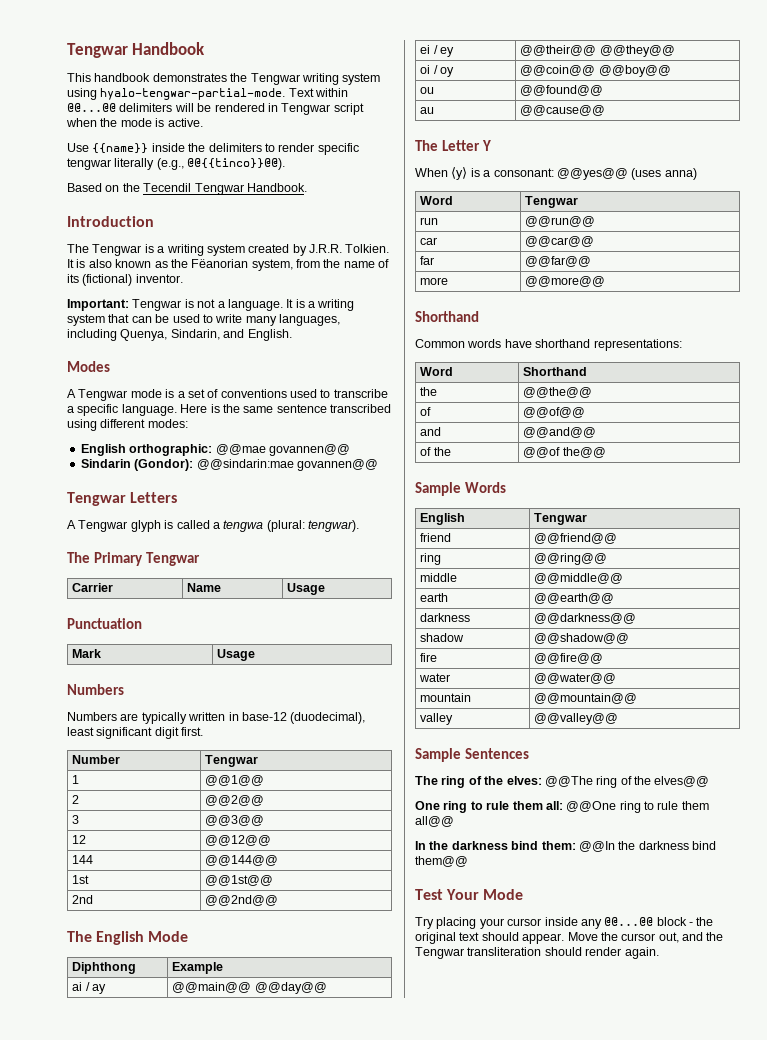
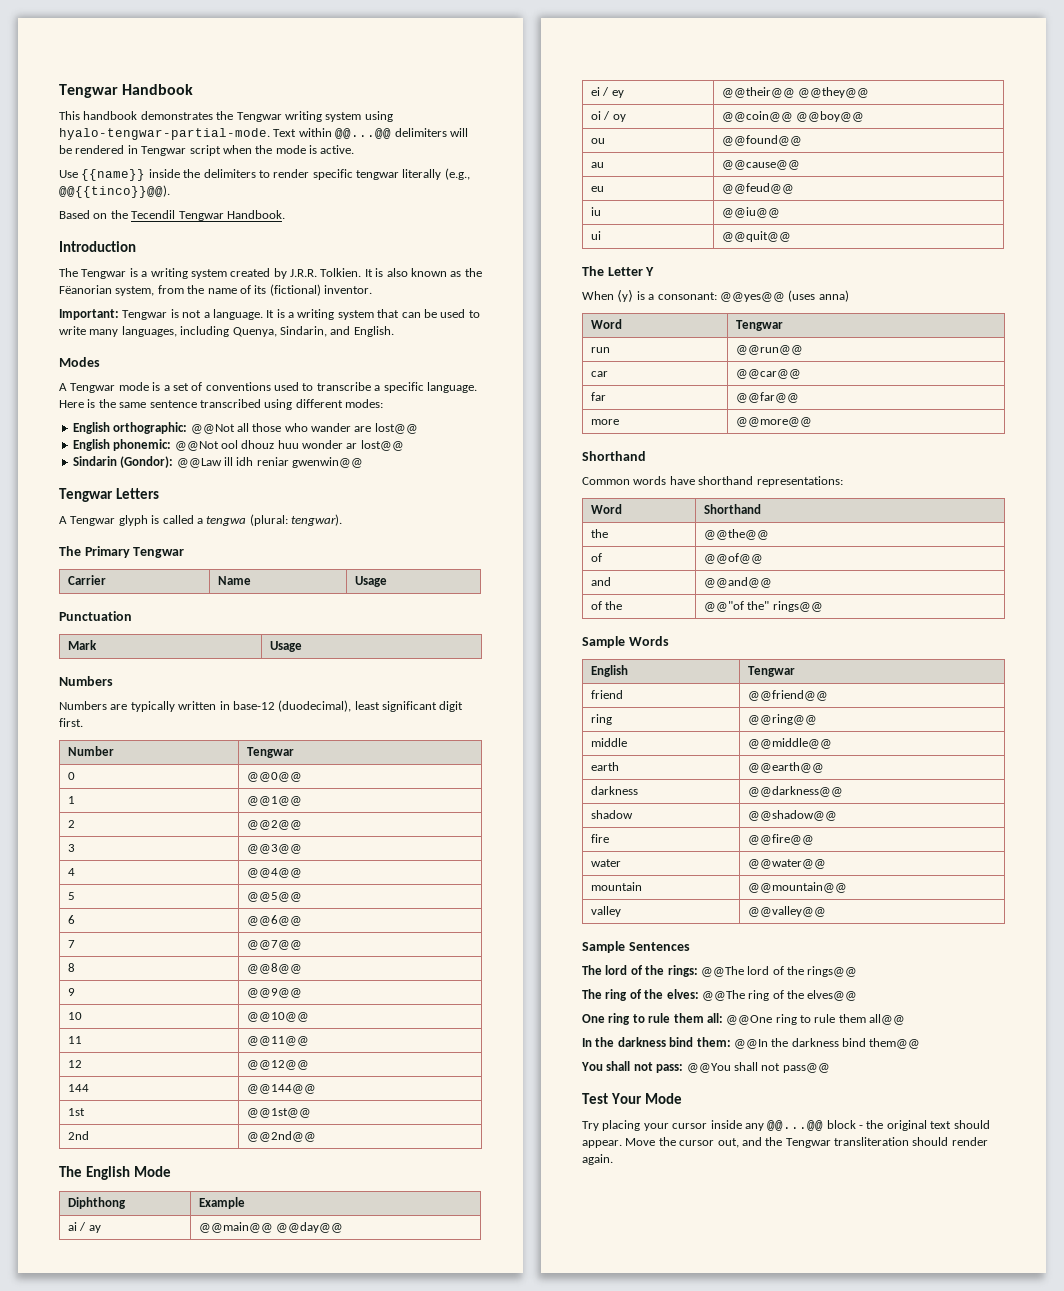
- English orthographic: @@mae govannen@@
- Sindarin (Gondor): @@sindarin:mae govannen@@
+ English orthographic: @@Not all those who wander are lost@@
+ English phonemic: @@Not ool dhouz huu wonder ar lost@@
+ Sindarin (Gondor): @@Law ill idh reniar gwenwin@@
+ 0 | @@0@@
+ 4 | @@4@@
+ 5 | @@5@@
+ 6 | @@6@@
+ 7 | @@7@@
+ 8 | @@8@@
+ 9 | @@9@@
+ 10 | @@10@@
+ 11 | @@11@@
+ eu | @@feud@@
+ iu | @@iu@@
+ ui | @@quit@@
- of the | @@of the@@
+ of the | @@"of the" rings@@
+ The lord of the rings: @@The lord of the rings@@
+ You shall not pass: @@You shall not pass@@

